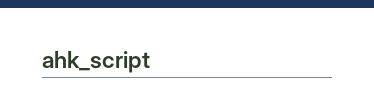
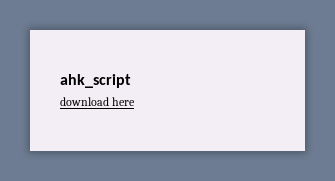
+ download here

